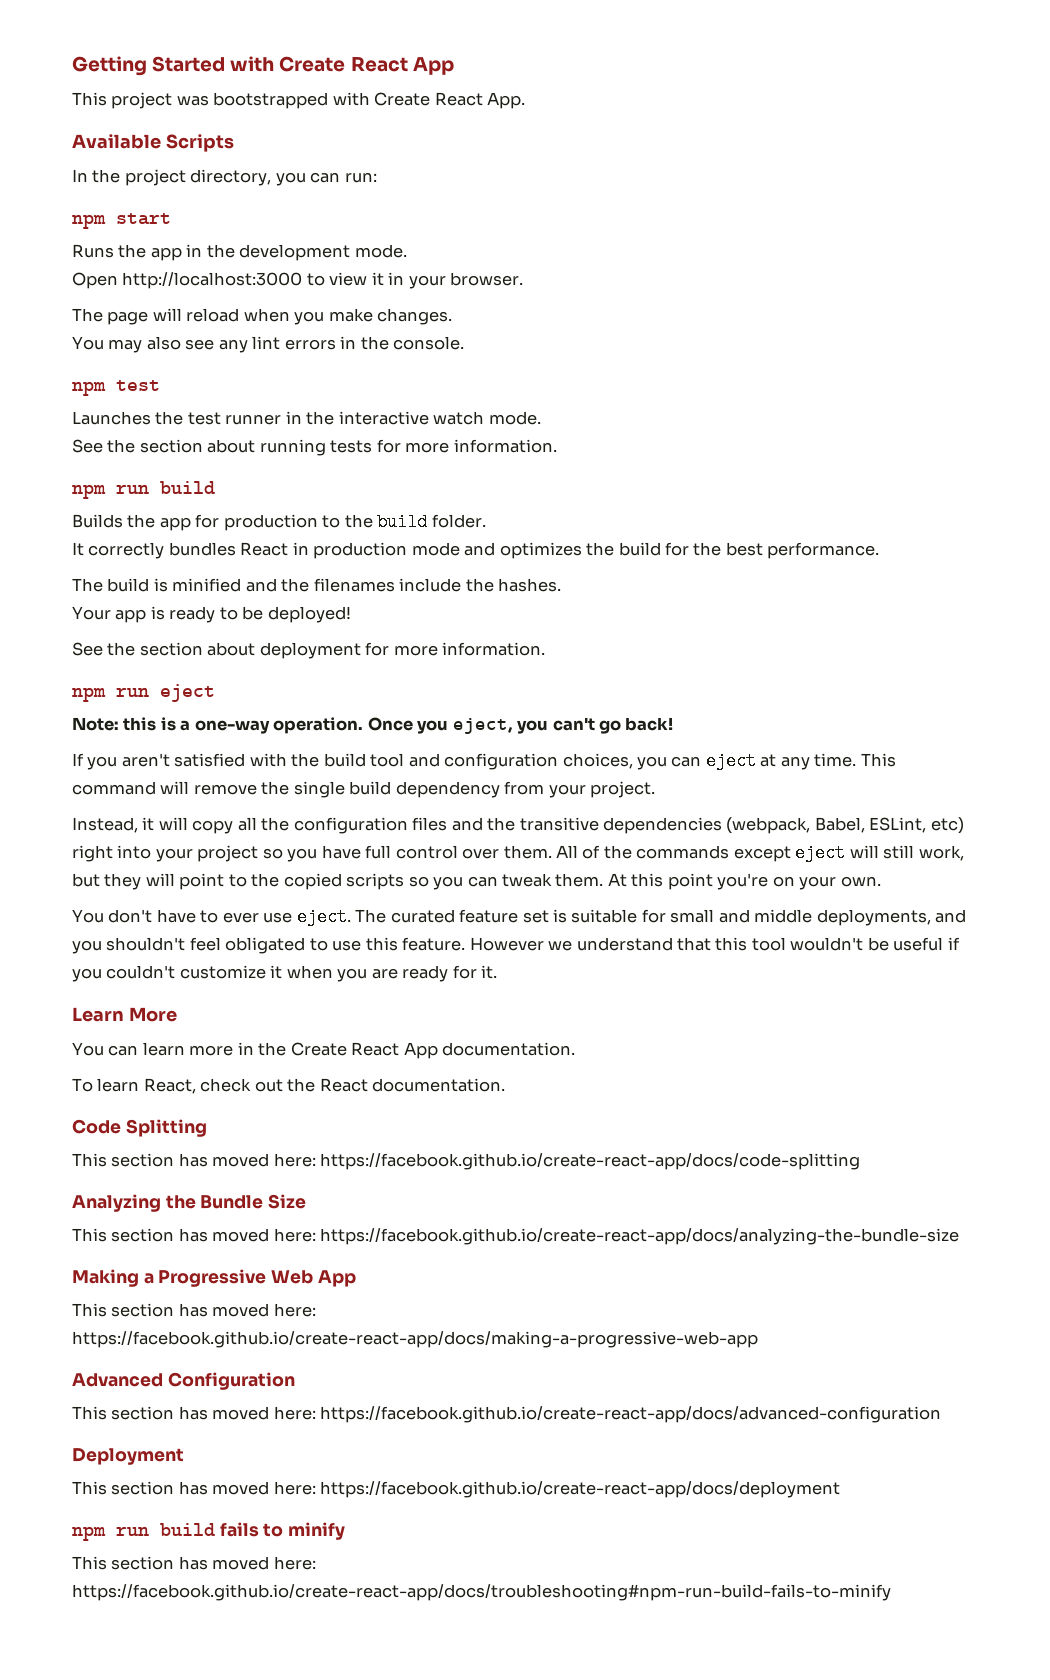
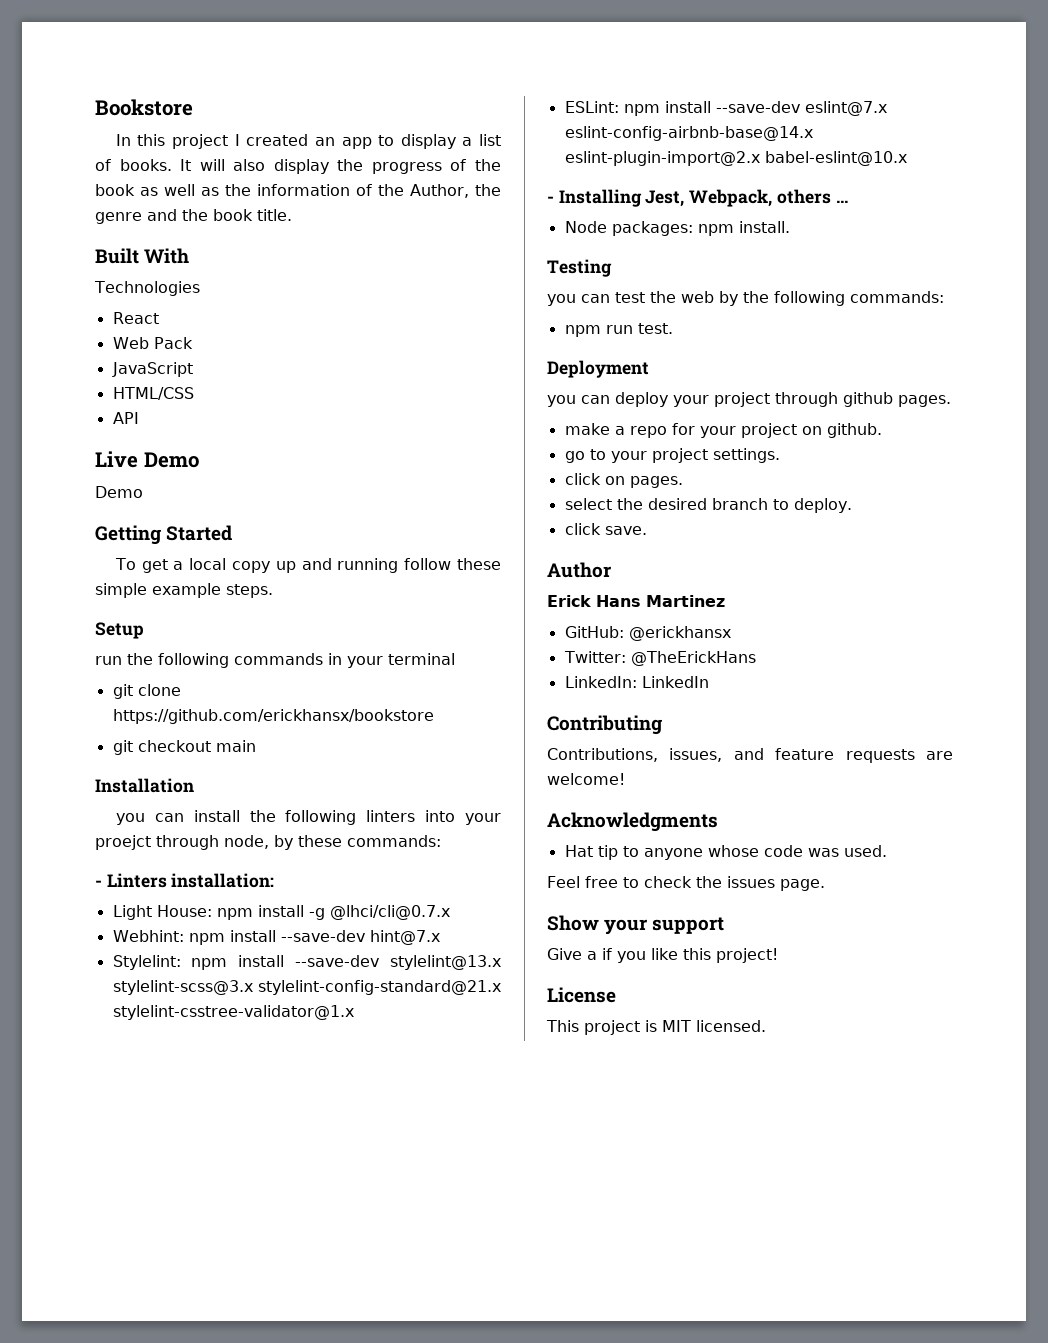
- Getting Started with Create React App
- This project was bootstrapped with Create React App.
- Available Scripts
- In the project directory, you can run:
- npm start
- Runs the app in the development mode.
- Open http://localhost:3000 to view it in your browser.
- The page will reload when you make changes.
- You may also see any lint errors in the console.
- npm test
- Launches the test runner in the interactive watch mode.
- See the section about running tests for more information.
- npm run build
- Builds the app for production to the build folder.
- It correctly bundles React in production mode and optimizes the build for the best performance.
- The build is minified and the filenames include the hashes.
- Your app is ready to be deployed!
- See the section about deployment for more information.
- npm run eject
- Note: this is a one-way operation. Once you eject, you can't go back!
- If you aren't satisfied with the build tool and configuration choices, you can eject at any time. This command will remove the single build dependency from your project.
- Instead, it will copy all the configuration files and the transitive dependencies (webpack, Babel, ESLint, etc) right into your project so you have full control over them. All of the commands except eject will still work, but they will point to the copied scripts so you can tweak them. At this point you're on your own.
- You don't have to ever use eject. The curated feature set is suitable for small and middle deployments, and you shouldn't feel obligated to use this feature. However we understand that this tool wouldn't be useful if you couldn't customize it when you are ready for it.
- Learn More
- You can learn more in the Create React App documentation.
- To learn React, check out the React documentation.
- Code Splitting
- This section has moved here: https://facebook.github.io/create-react-app/docs/code-splitting
- Analyzing the Bundle Size
- This section has moved here: https://facebook.github.io/create-react-app/docs/analyzing-the-bundle-size
- Making a Progressive Web App
- This section has moved here: https://facebook.github.io/create-react-app/docs/making-a-progressive-web-app
- Advanced Configuration
- This section has moved here: https://facebook.github.io/create-react-app/docs/advanced-configuration
+ Bookstore
+ In this project I created an app to display a list of books. It will also display the progress of the book as well as the information of the Author, the genre and the book title.
+ Built With
+ Technologies
+ React
+ Web Pack
+ JavaScript
+ HTML/CSS
+ API
+ Live Demo
+ Demo
+ Getting Started
+ To get a local copy up and running follow these simple example steps.
+ Setup
+ run the following commands in your terminal
+ git clone https://github.com/erickhansx/bookstore
+ git checkout main
+ Installation
+ you can install the following linters into your proejct through node, by these commands:
+ - Linters installation:
+ Light House: npm install -g @lhci/cli@0.7.x
+ Webhint: npm install --save-dev hint@7.x
+ Stylelint: npm install --save-dev stylelint@13.x stylelint-scss@3.x stylelint-config-standard@21.x stylelint-csstree-validator@1.x
+ ESLint: npm install --save-dev eslint@7.x eslint-config-airbnb-base@14.x eslint-plugin-import@2.x babel-eslint@10.x
+ - Installing Jest, Webpack, others ...
+ Node packages: npm install.
+ Testing
+ you can test the web by the following commands:
+ npm run test.
  Deployment
- This section has moved here: https://facebook.github.io/create-react-app/docs/deployment
- npm run build fails to minify
- This section has moved here: https://facebook.github.io/create-react-app/docs/troubleshooting#npm-run-build-fails-to-minify
+ you can deploy your project through github pages.
+ make a repo for your project on github.
+ go to your project settings.
+ click on pages.
+ select the desired branch to deploy.
+ click save.
+ Author
+ Erick Hans Martinez
+ GitHub: @erickhansx
+ Twitter: @TheErickHans
+ LinkedIn: LinkedIn
+ Contributing
+ Contributions, issues, and feature requests are welcome!
+ Acknowledgments
+ Hat tip to anyone whose code was used.
+ Feel free to check the issues page.
+ Show your support
+ Give a if you like this project!
+ License
+ This project is MIT licensed.

